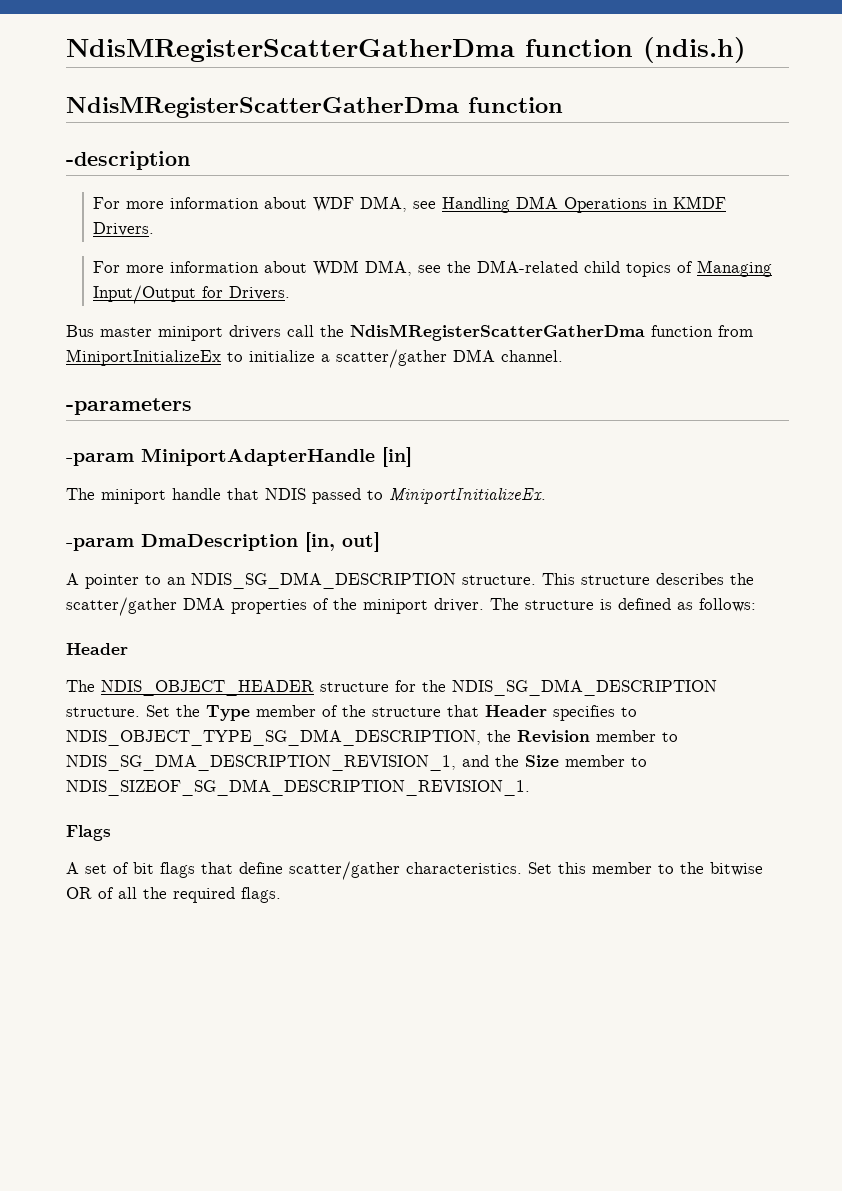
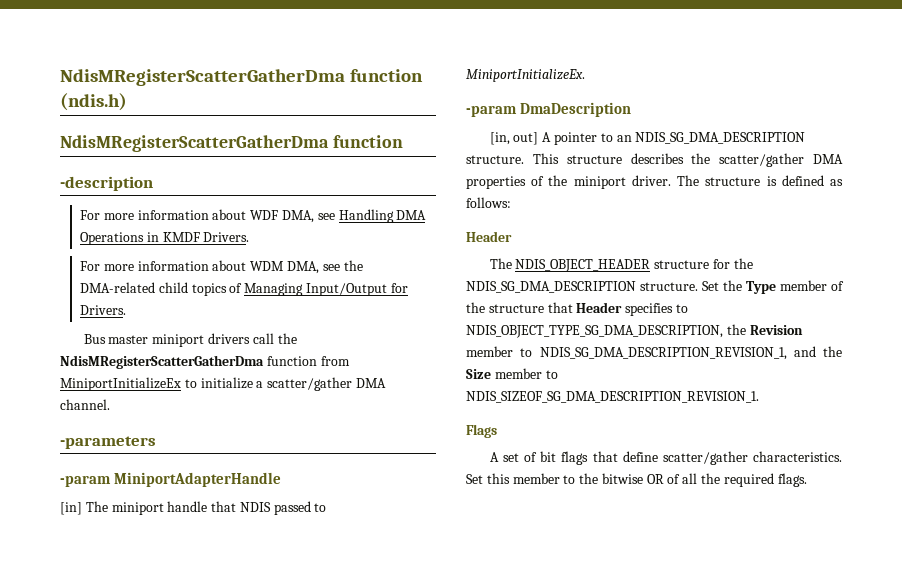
- -param MiniportAdapterHandle [in]
- The miniport handle that NDIS passed to MiniportInitializeEx.
+ -param MiniportAdapterHandle
+ [in] The miniport handle that NDIS passed to MiniportInitializeEx.
- -param DmaDescription [in, out]
- A pointer to an NDIS_SG_DMA_DESCRIPTION structure.
+ -param DmaDescription
+ [in, out] A pointer to an NDIS_SG_DMA_DESCRIPTION structure.

